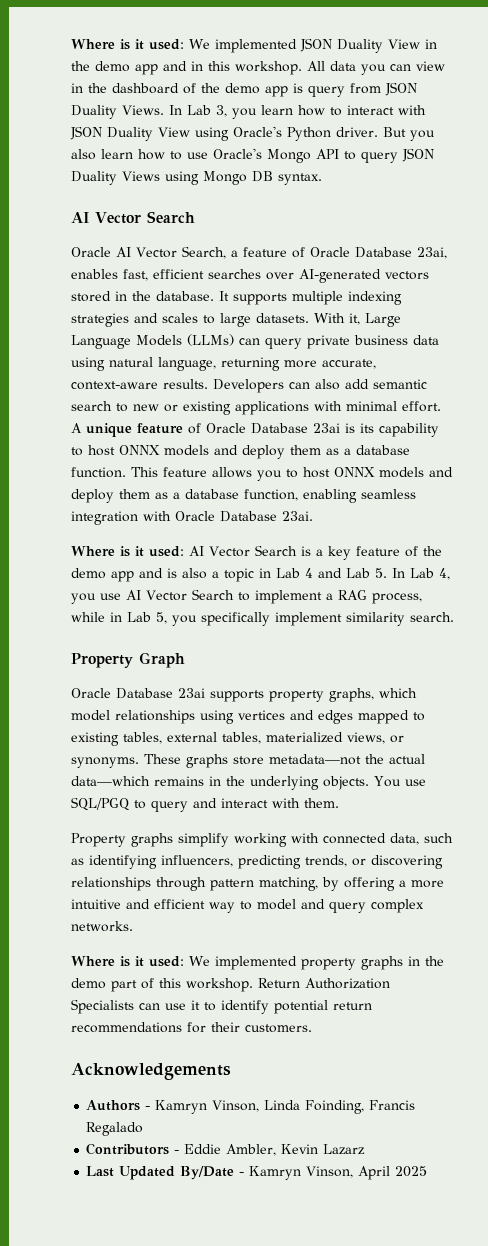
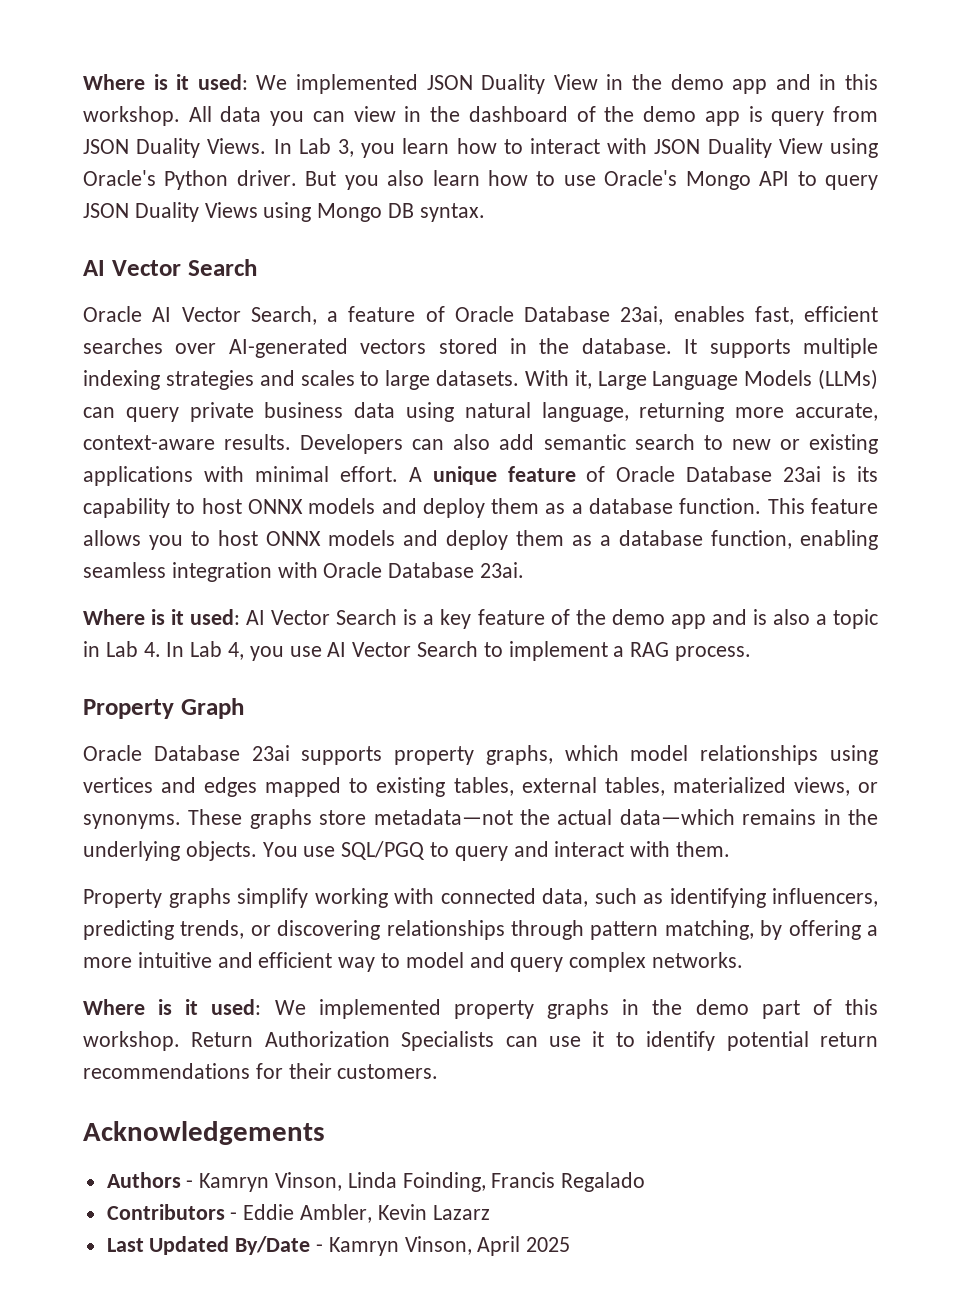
- Where is it used: AI Vector Search is a key feature of the demo app and is also a topic in Lab 4 and Lab 5. In Lab 4, you use AI Vector Search to implement a RAG process, while in Lab 5, you specifically implement similarity search.
+ Where is it used: AI Vector Search is a key feature of the demo app and is also a topic in Lab 4. In Lab 4, you use AI Vector Search to implement a RAG process.

